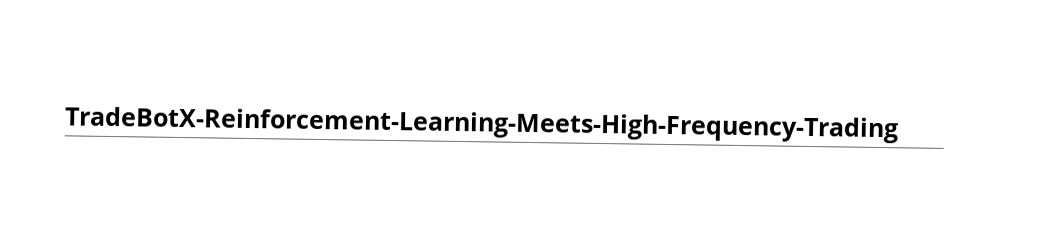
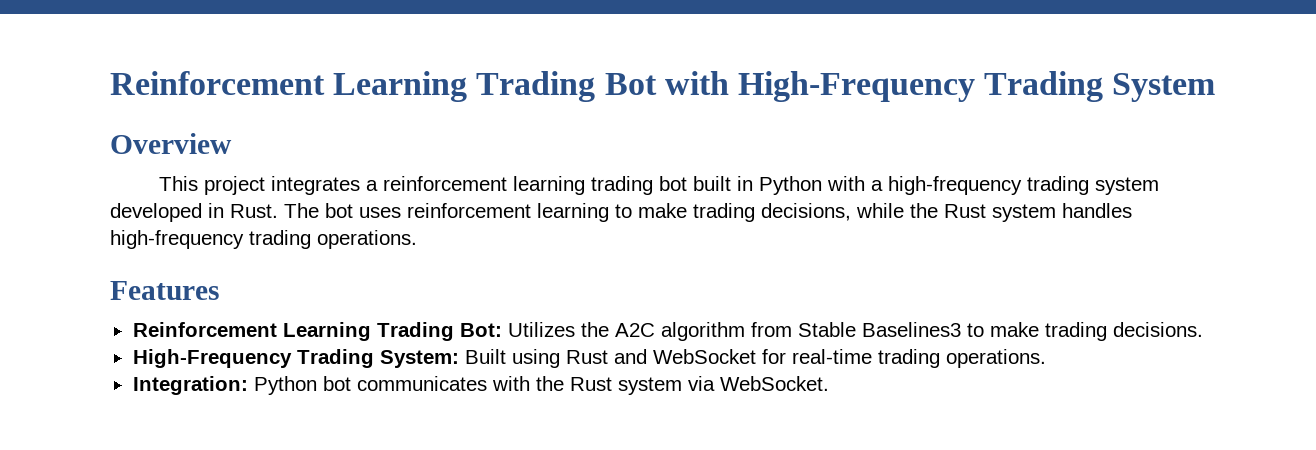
- TradeBotX-Reinforcement-Learning-Meets-High-Frequency-Trading
+ Reinforcement Learning Trading Bot with High-Frequency Trading System
+ Overview
+ This project integrates a reinforcement learning trading bot built in Python with a high-frequency trading system developed in Rust. The bot uses reinforcement learning to make trading decisions, while the Rust system handles high-frequency trading operations.
+ Features
+ Reinforcement Learning Trading Bot: Utilizes the A2C algorithm from Stable Baselines3 to make trading decisions.
+ High-Frequency Trading System: Built using Rust and WebSocket for real-time trading operations.
+ Integration: Python bot communicates with the Rust system via WebSocket.

